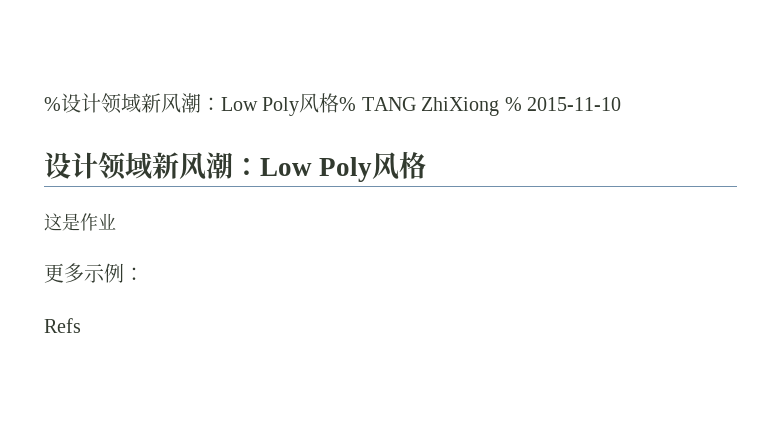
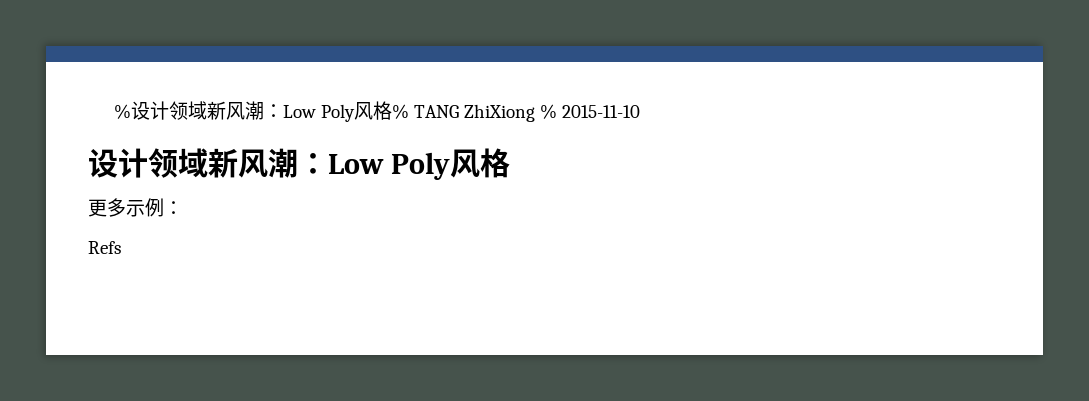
- 这是作业

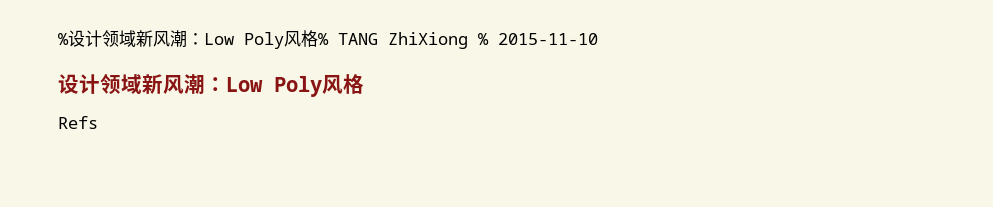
- 更多示例：

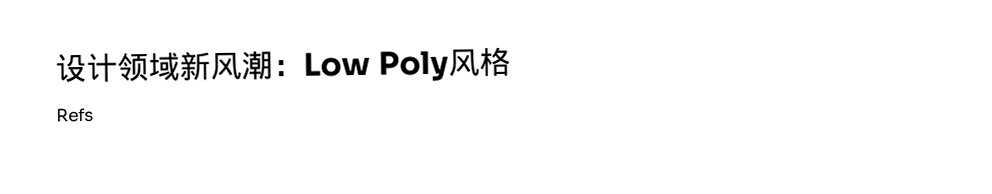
- %设计领域新风潮：Low Poly风格% TANG ZhiXiong % 2015-11-10

